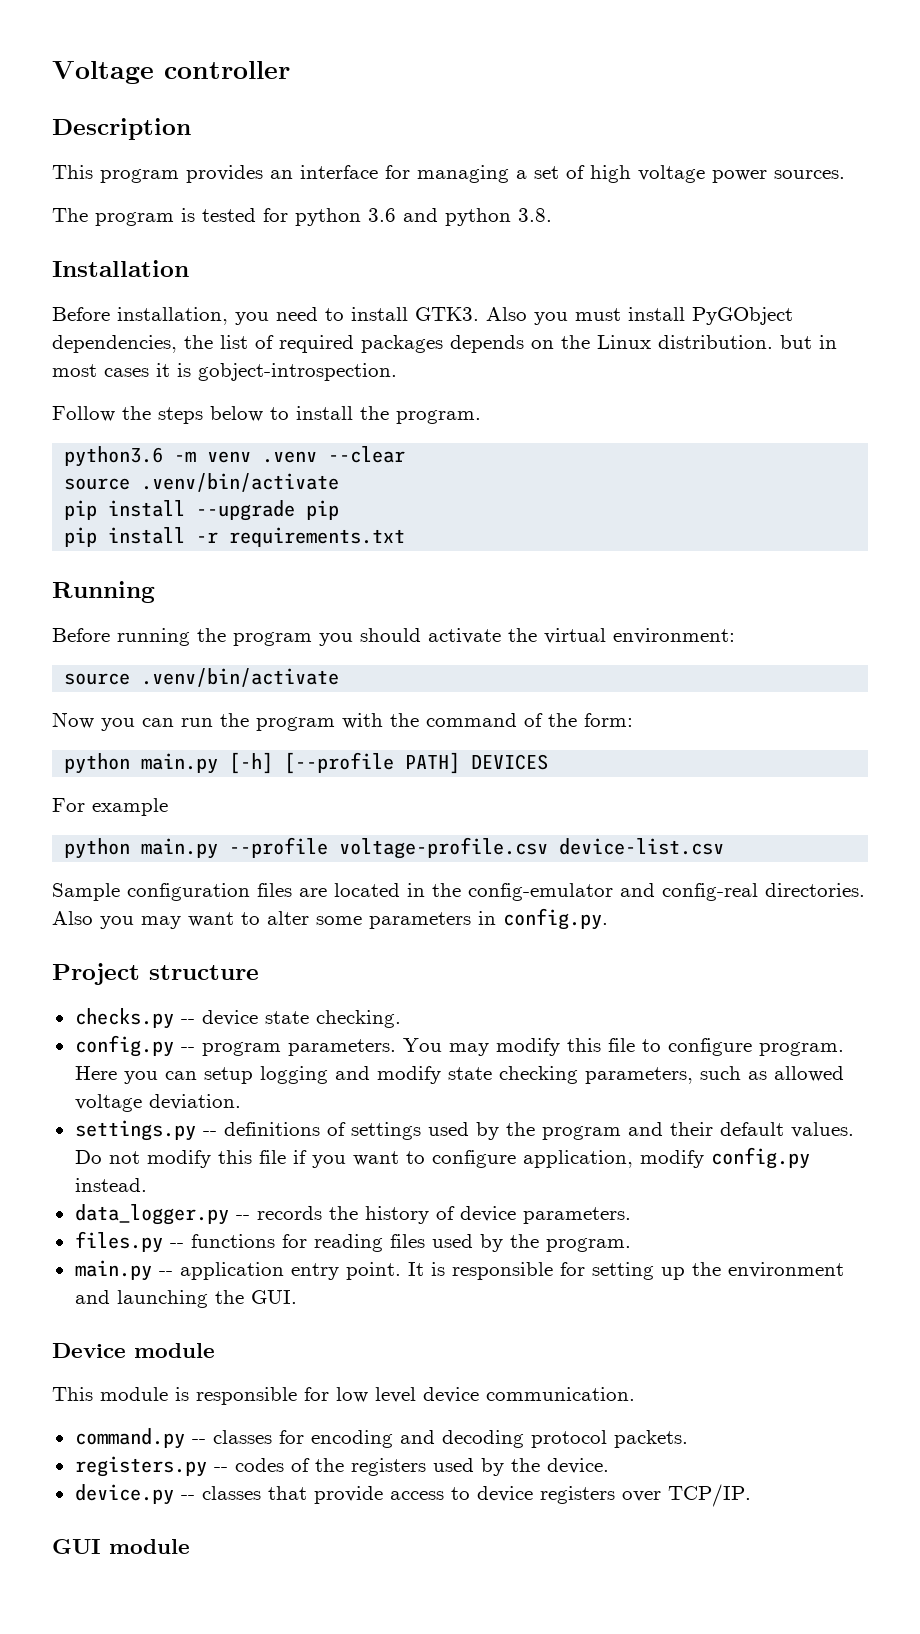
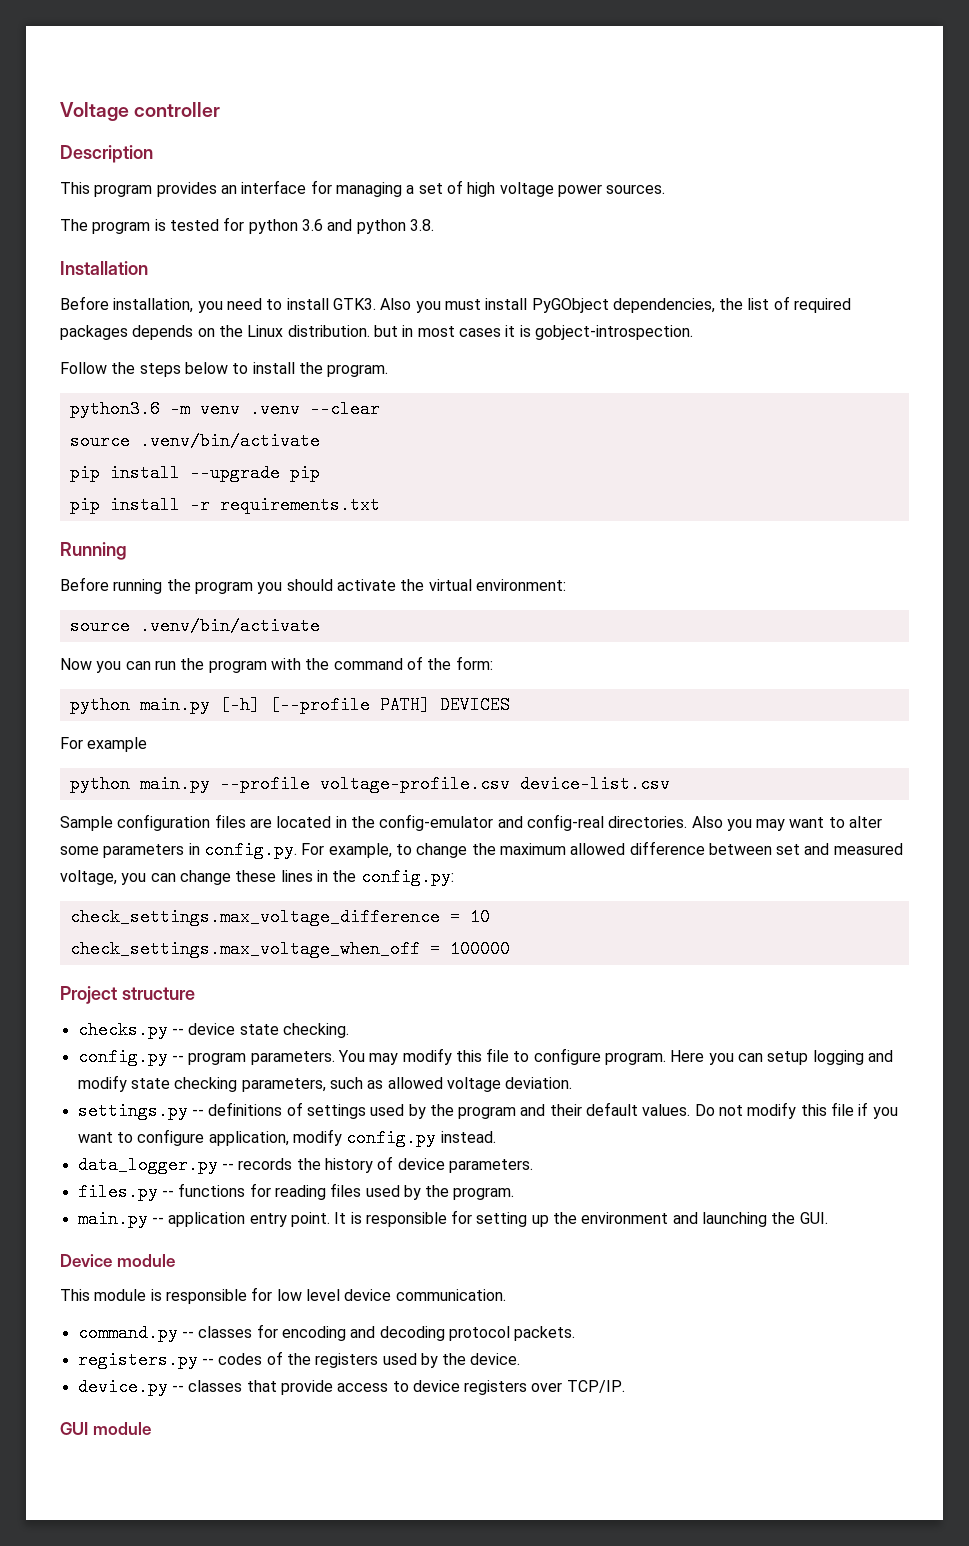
- Also you may want to alter some parameters in config.py.
+ Also you may want to alter some parameters in config.py. For example, to change the maximum allowed difference between set and measured voltage, you can change these lines in the config.py:
+ check_settings.max_voltage_difference = 10
+ check_settings.max_voltage_when_off = 100000

